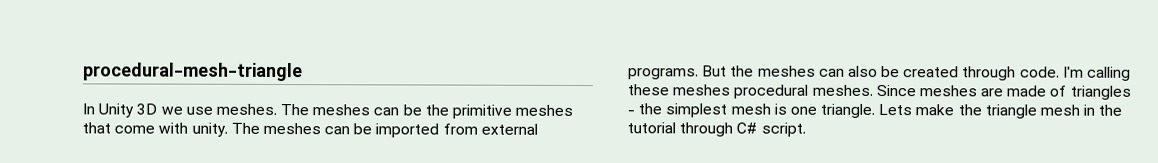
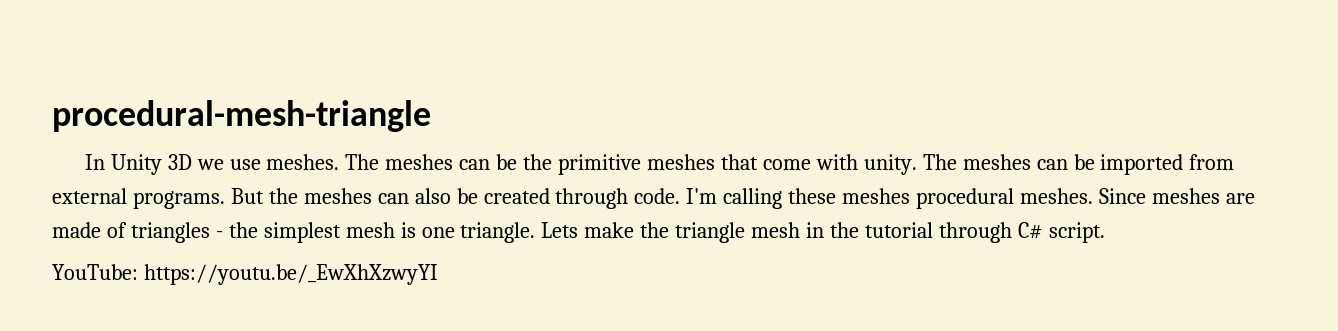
+ YouTube: https://youtu.be/_EwXhXzwyYI

